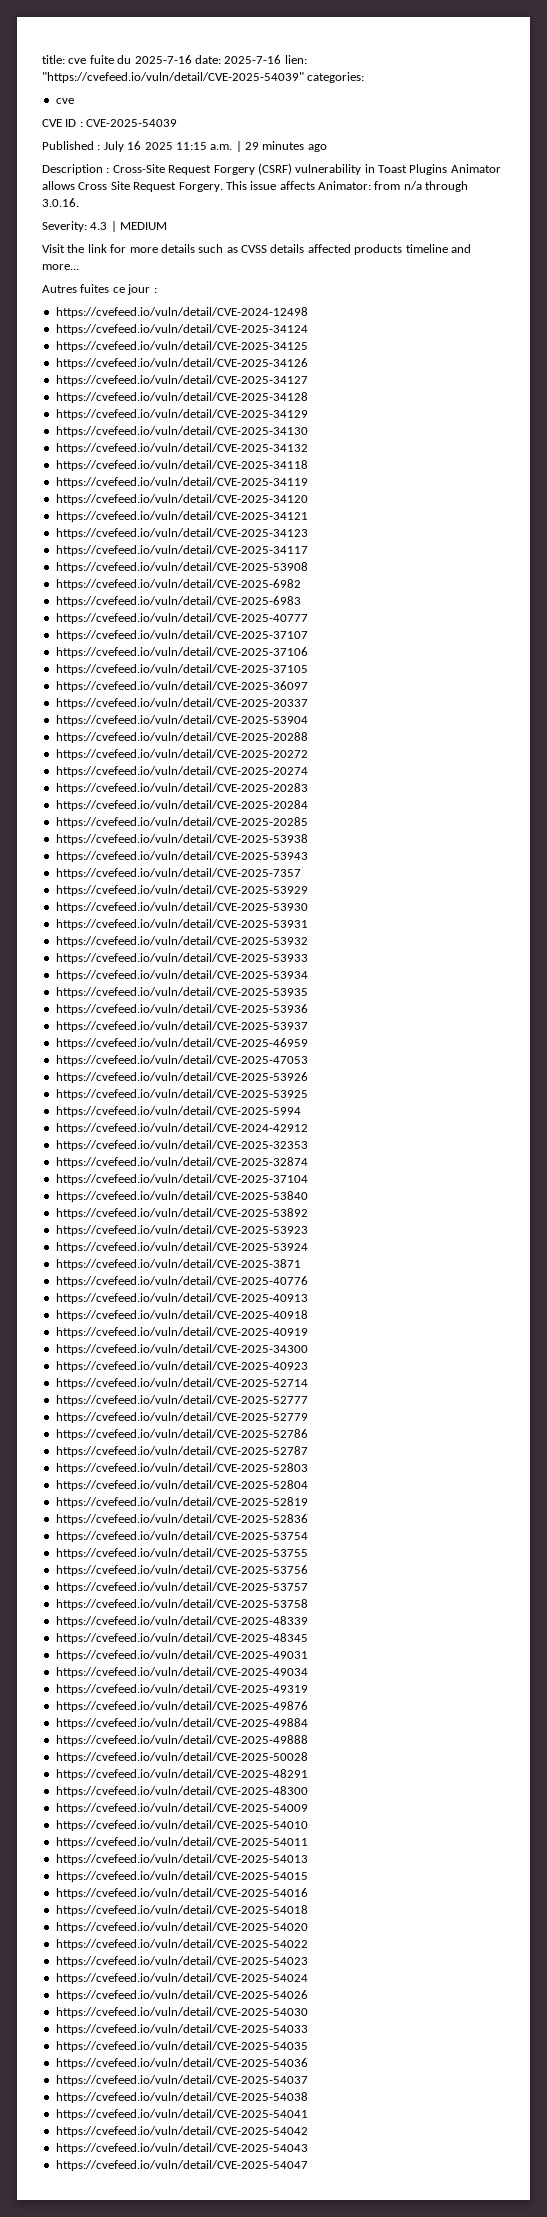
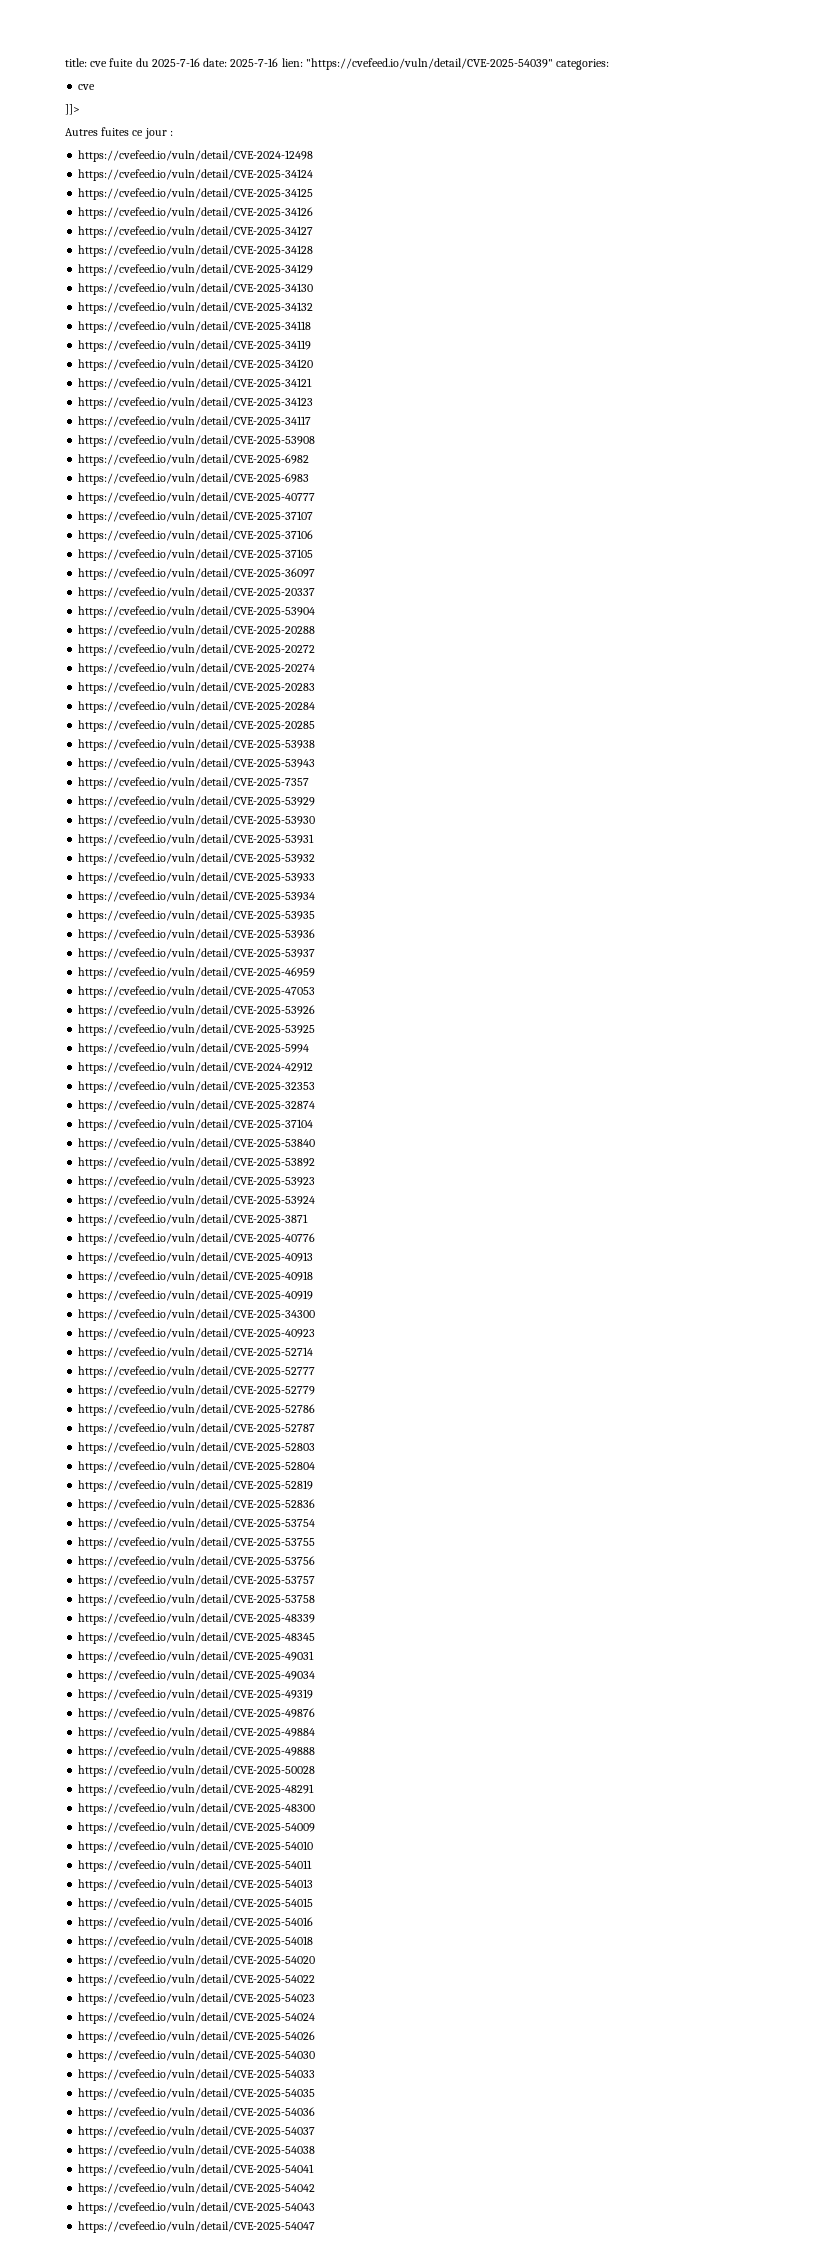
- CVE ID : CVE-2025-54039
- Published : July 16 2025 11:15 a.m. | 29 minutes ago
- Description : Cross-Site Request Forgery (CSRF) vulnerability in Toast Plugins Animator allows Cross Site Request Forgery. This issue affects Animator: from n/a through 3.0.16.
- Severity: 4.3 | MEDIUM
- Visit the link for more details such as CVSS details affected products timeline and more...
+ ]]>

